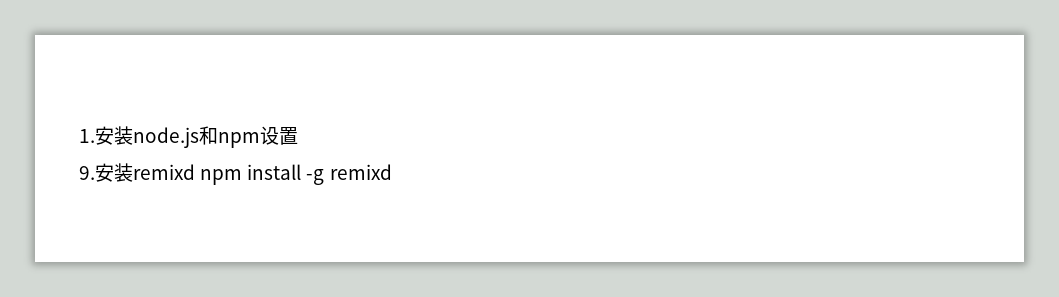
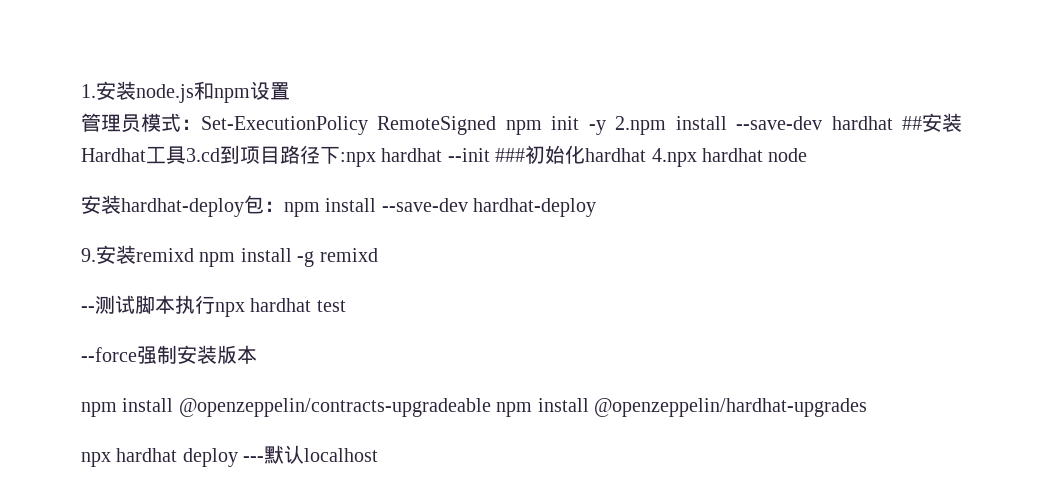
+ 管理员模式：Set-ExecutionPolicy RemoteSigned npm init -y 2.npm install --save-dev hardhat ##安装Hardhat工具3.cd到项目路径下:npx hardhat --init ###初始化hardhat 4.npx hardhat node
+ 安装hardhat-deploy包：npm install --save-dev hardhat-deploy
+ --测试脚本执行npx hardhat test
+ --force强制安装版本
+ npm install @openzeppelin/contracts-upgradeable npm install @openzeppelin/hardhat-upgrades
+ npx hardhat deploy ---默认localhost

